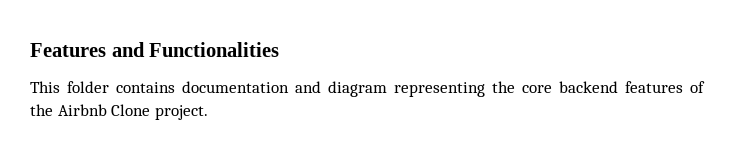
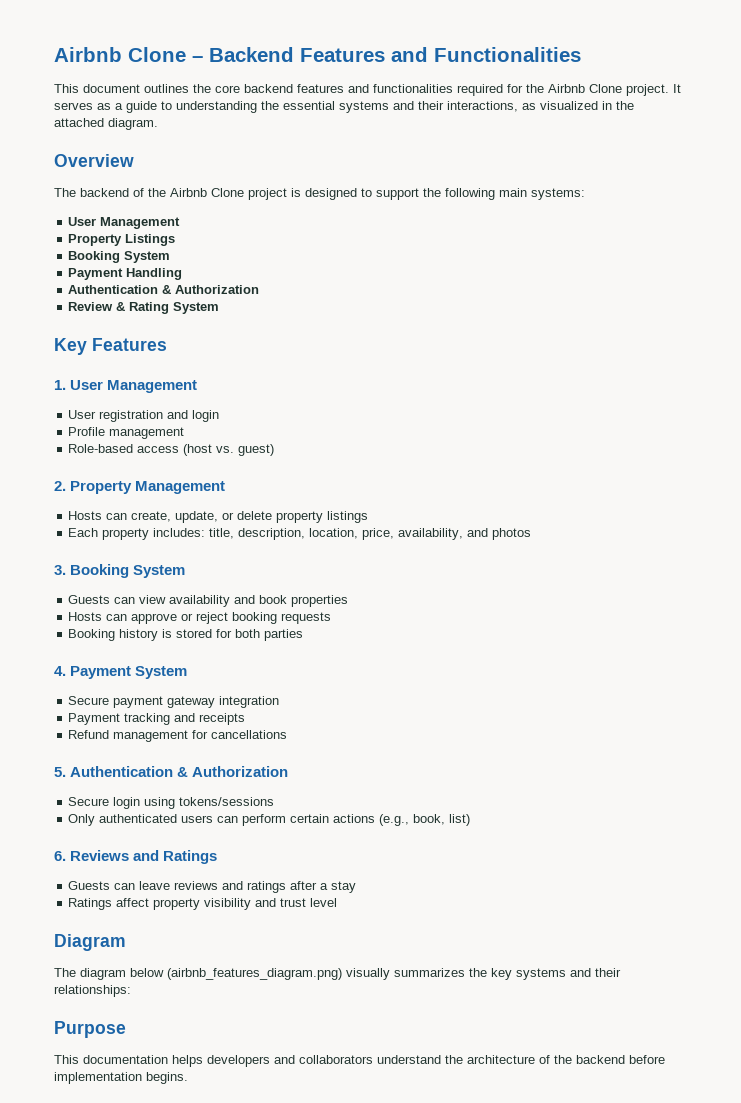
- Features and Functionalities
+ Airbnb Clone – Backend Features and Functionalities
- This folder contains documentation and diagram representing the core backend features of the Airbnb Clone project.
+ This document outlines the core backend features and functionalities required for the Airbnb Clone project. It serves as a guide to understanding the essential systems and their interactions, as visualized in the attached diagram.
+ Overview
+ The backend of the Airbnb Clone project is designed to support the following main systems:
+ User Management
+ Property Listings
+ Booking System
+ Payment Handling
+ Authentication & Authorization
+ Review & Rating System
+ Key Features
+ 1. User Management
+ User registration and login
+ Profile management
+ Role-based access (host vs. guest)
+ 2. Property Management
+ Hosts can create, update, or delete property listings
+ Each property includes: title, description, location, price, availability, and photos
+ 3. Booking System
+ Guests can view availability and book properties
+ Hosts can approve or reject booking requests
+ Booking history is stored for both parties
+ 4. Payment System
+ Secure payment gateway integration
+ Payment tracking and receipts
+ Refund management for cancellations
+ 5. Authentication & Authorization
+ Secure login using tokens/sessions
+ Only authenticated users can perform certain actions (e.g., book, list)
+ 6. Reviews and Ratings
+ Guests can leave reviews and ratings after a stay
+ Ratings affect property visibility and trust level
+ Diagram
+ The diagram below (airbnb_features_diagram.png) visually summarizes the key systems and their relationships:
+ Purpose
+ This documentation helps developers and collaborators understand the architecture of the backend before implementation begins.

